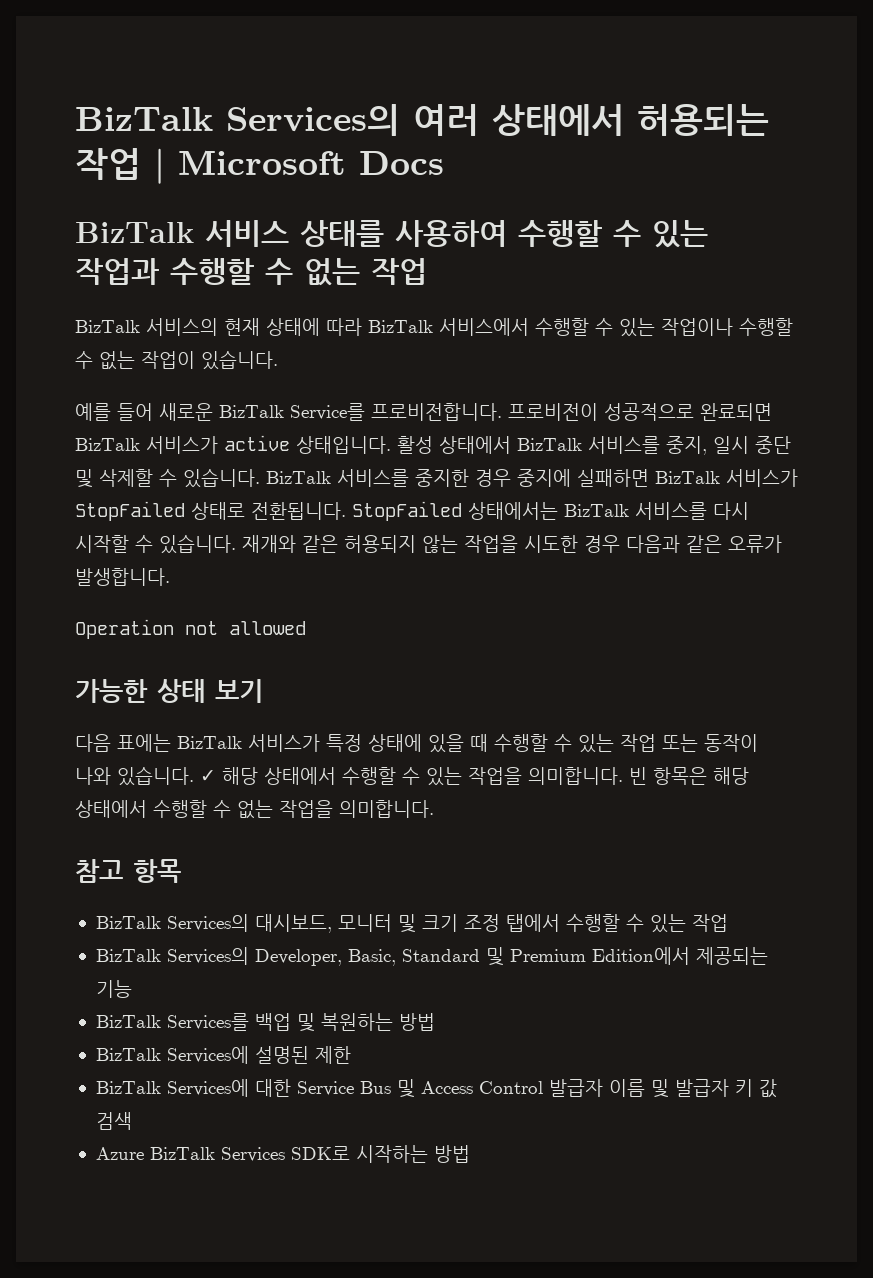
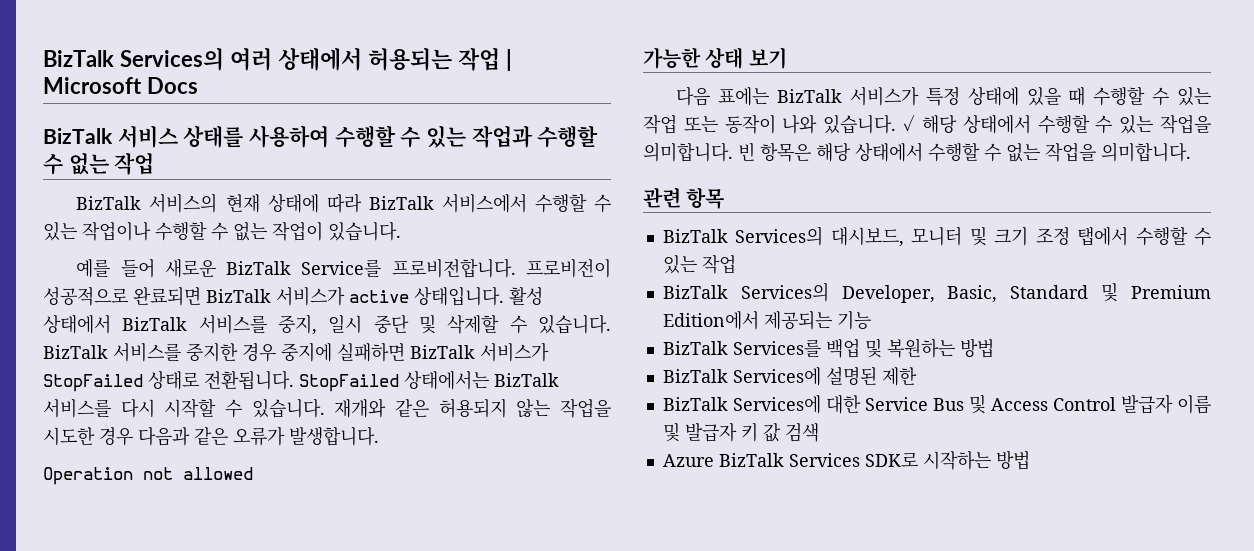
- 참고 항목
+ 관련 항목

